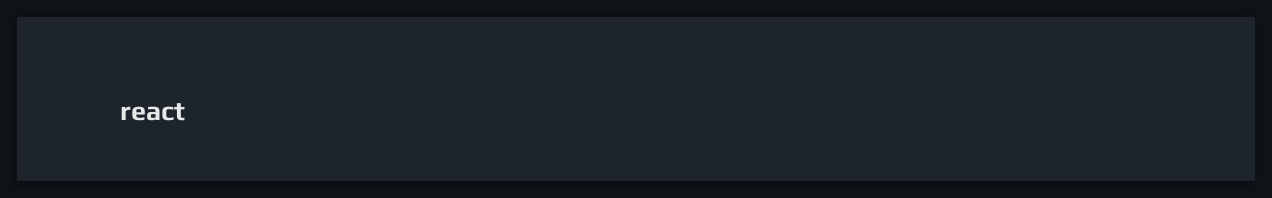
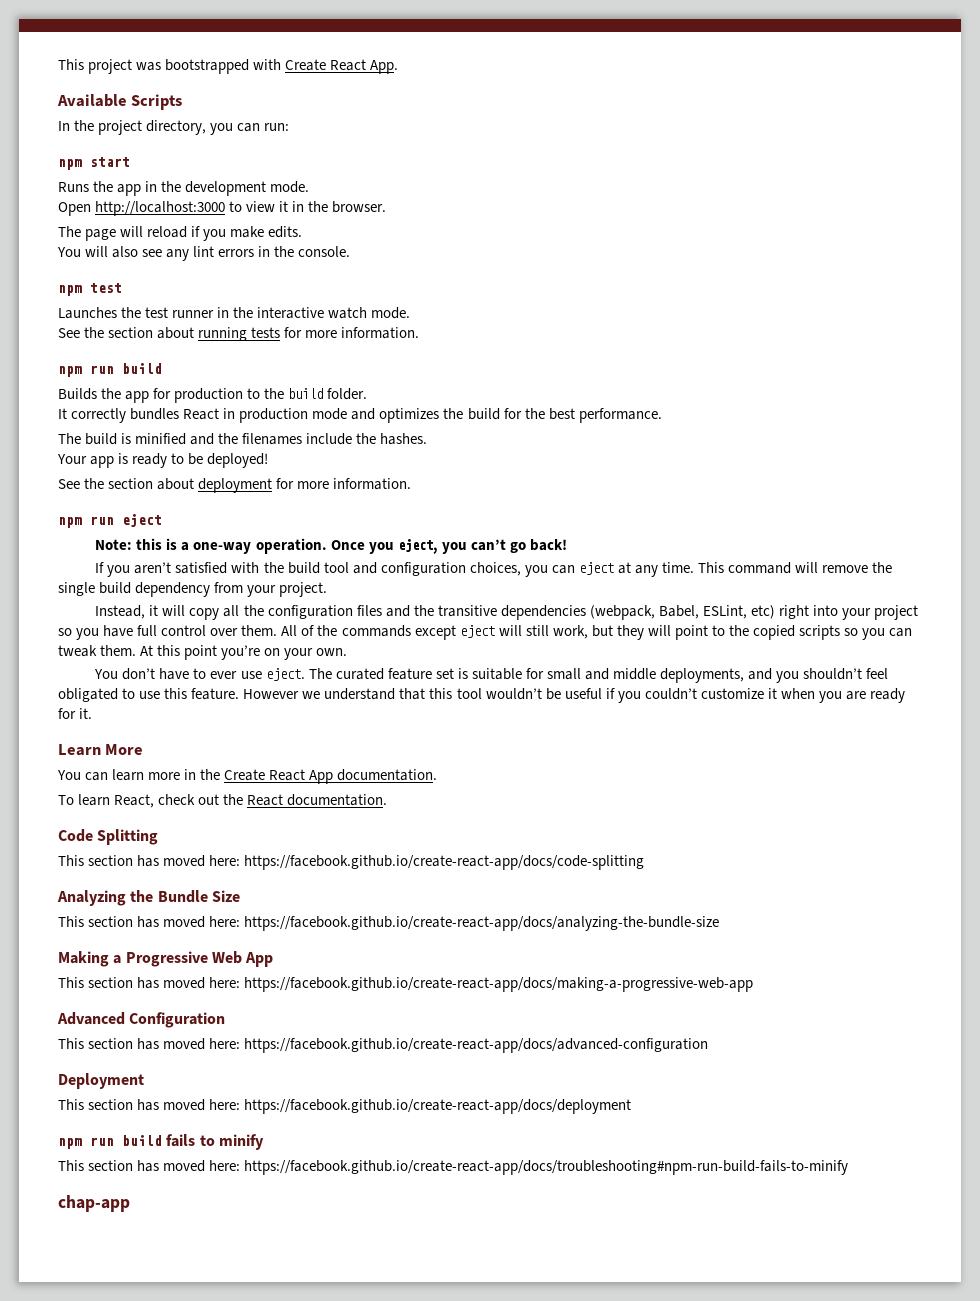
- react
+ This project was bootstrapped with Create React App.
+ Available Scripts
+ In the project directory, you can run:
+ npm start
+ Runs the app in the development mode.
+ Open http://localhost:3000 to view it in the browser.
+ The page will reload if you make edits.
+ You will also see any lint errors in the console.
+ npm test
+ Launches the test runner in the interactive watch mode.
+ See the section about running tests for more information.
+ npm run build
+ Builds the app for production to the build folder.
+ It correctly bundles React in production mode and optimizes the build for the best performance.
+ The build is minified and the filenames include the hashes.
+ Your app is ready to be deployed!
+ See the section about deployment for more information.
+ npm run eject
+ Note: this is a one-way operation. Once you eject, you can’t go back!
+ If you aren’t satisfied with the build tool and configuration choices, you can eject at any time. This command will remove the single build dependency from your project.
+ Instead, it will copy all the configuration files and the transitive dependencies (webpack, Babel, ESLint, etc) right into your project so you have full control over them. All of the commands except eject will still work, but they will point to the copied scripts so you can tweak them. At this point you’re on your own.
+ You don’t have to ever use eject. The curated feature set is suitable for small and middle deployments, and you shouldn’t feel obligated to use this feature. However we understand that this tool wouldn’t be useful if you couldn’t customize it when you are ready for it.
+ Learn More
+ You can learn more in the Create React App documentation.
+ To learn React, check out the React documentation.
+ Code Splitting
+ This section has moved here: https://facebook.github.io/create-react-app/docs/code-splitting
+ Analyzing the Bundle Size
+ This section has moved here: https://facebook.github.io/create-react-app/docs/analyzing-the-bundle-size
+ Making a Progressive Web App
+ This section has moved here: https://facebook.github.io/create-react-app/docs/making-a-progressive-web-app
+ Advanced Configuration
+ This section has moved here: https://facebook.github.io/create-react-app/docs/advanced-configuration
+ Deployment
+ This section has moved here: https://facebook.github.io/create-react-app/docs/deployment
+ npm run build fails to minify
+ This section has moved here: https://facebook.github.io/create-react-app/docs/troubleshooting#npm-run-build-fails-to-minify
+ chap-app

